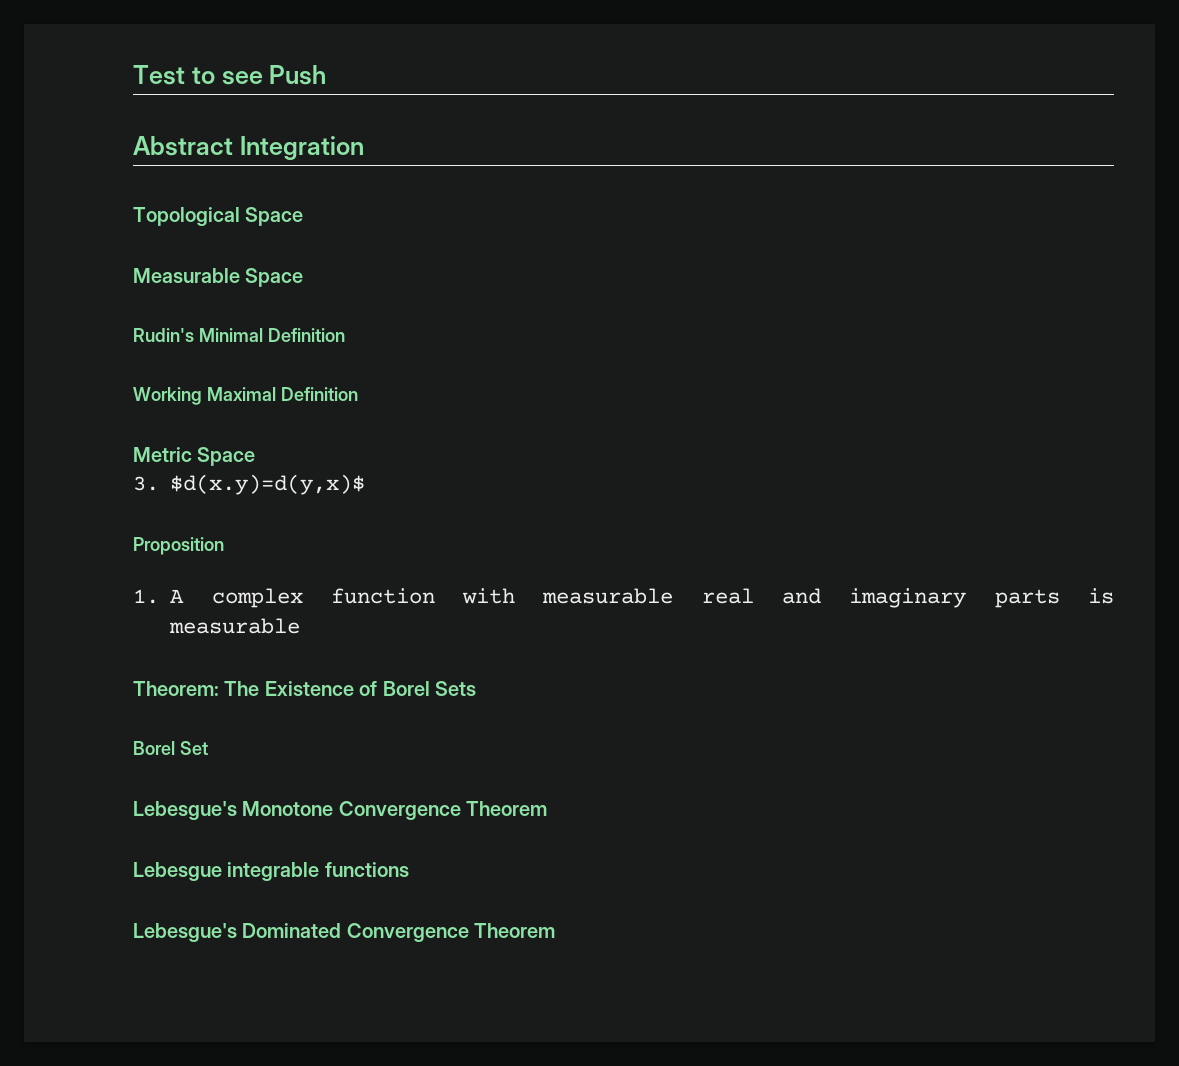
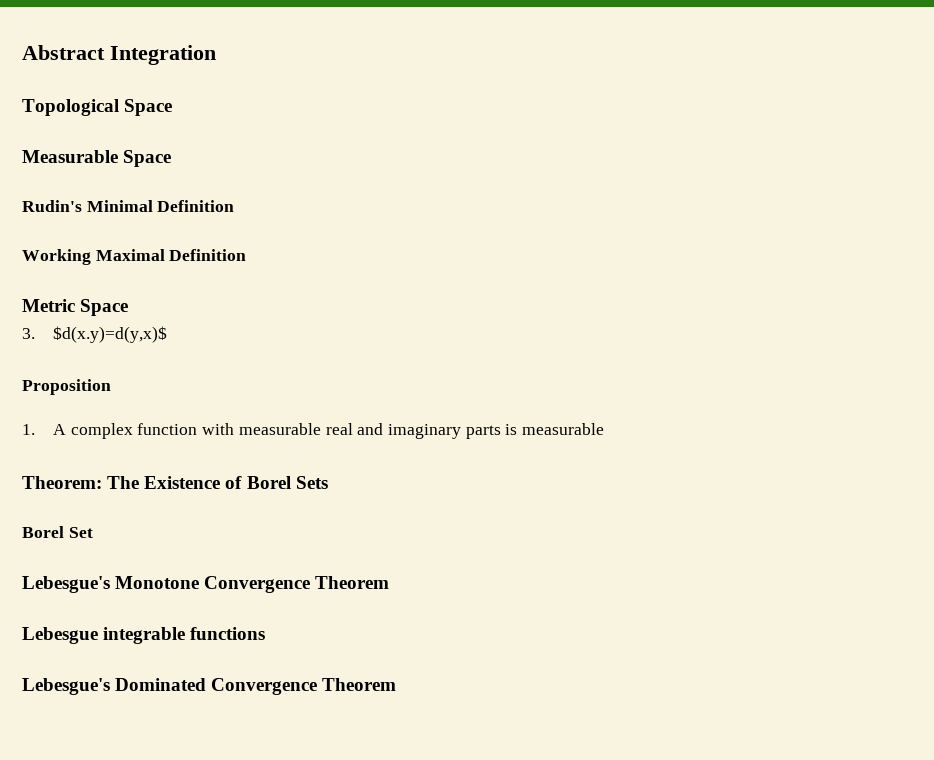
- Test to see Push

